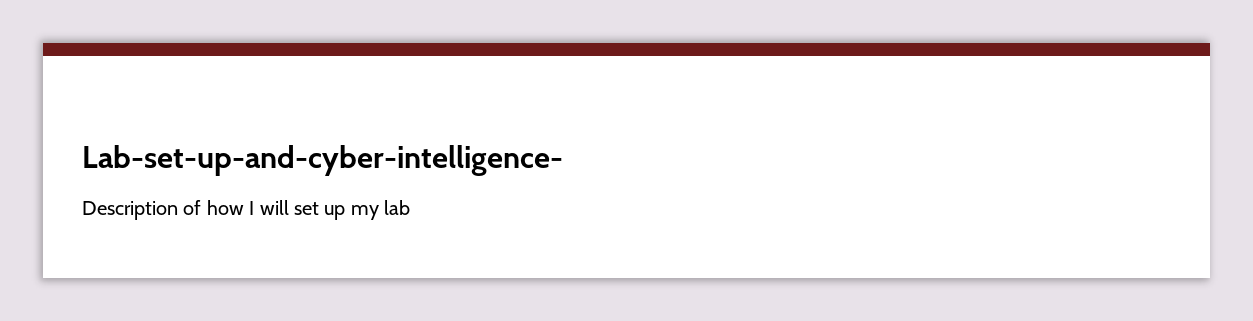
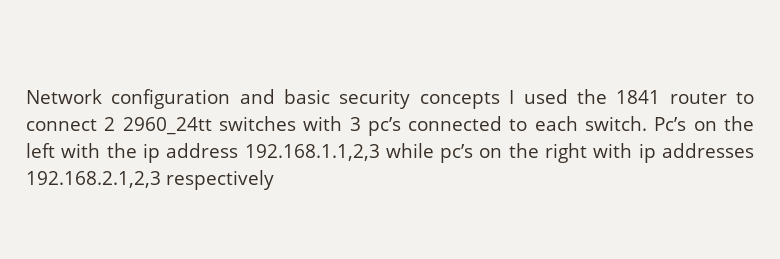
- Lab-set-up-and-cyber-intelligence-
- Description of how I will set up my lab
+ Network configuration and basic security concepts I used the 1841 router to connect 2 2960_24tt switches with 3 pc’s connected to each switch. Pc’s on the left with the ip address 192.168.1.1,2,3 while pc’s on the right with ip addresses 192.168.2.1,2,3 respectively

